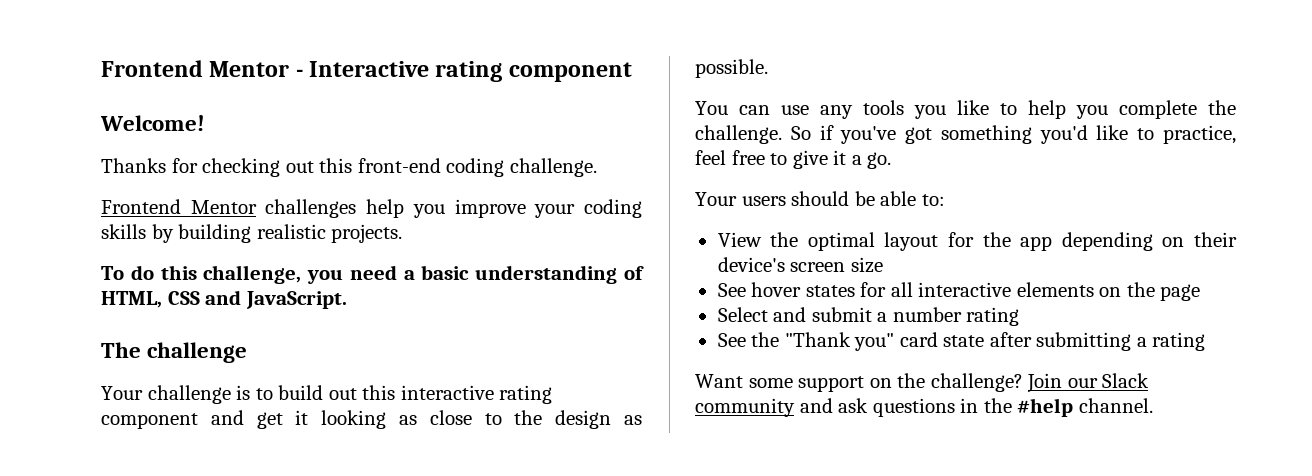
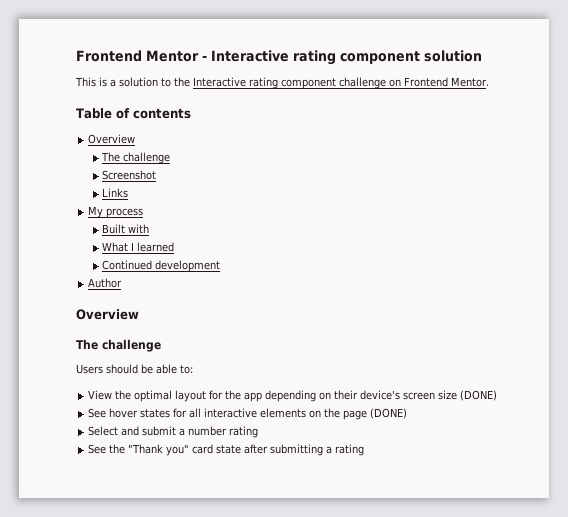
- Frontend Mentor - Interactive rating component
- Welcome!
- Thanks for checking out this front-end coding challenge.
- Frontend Mentor challenges help you improve your coding skills by building realistic projects.
- To do this challenge, you need a basic understanding of HTML, CSS and JavaScript.
+ Frontend Mentor - Interactive rating component solution
+ This is a solution to the Interactive rating component challenge on Frontend Mentor.
+ Table of contents
+ Overview
  The challenge
- Your challenge is to build out this interactive rating component and get it looking as close to the design as possible.
- You can use any tools you like to help you complete the challenge. So if you've got something you'd like to practice, feel free to give it a go.
- Your users should be able to:
+ Screenshot
+ Links
+ My process
+ Built with
+ What I learned
+ Continued development
+ Author
+ Overview
+ The challenge
+ Users should be able to:
- View the optimal layout for the app depending on their device's screen size
+ View the optimal layout for the app depending on their device's screen size (DONE)
- See hover states for all interactive elements on the page
+ See hover states for all interactive elements on the page (DONE)
- Want some support on the challenge? Join our Slack community and ask questions in the #help channel.

